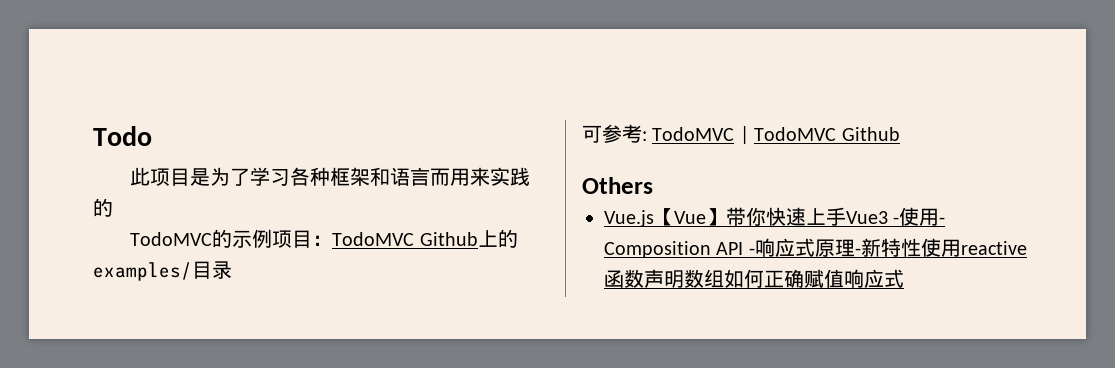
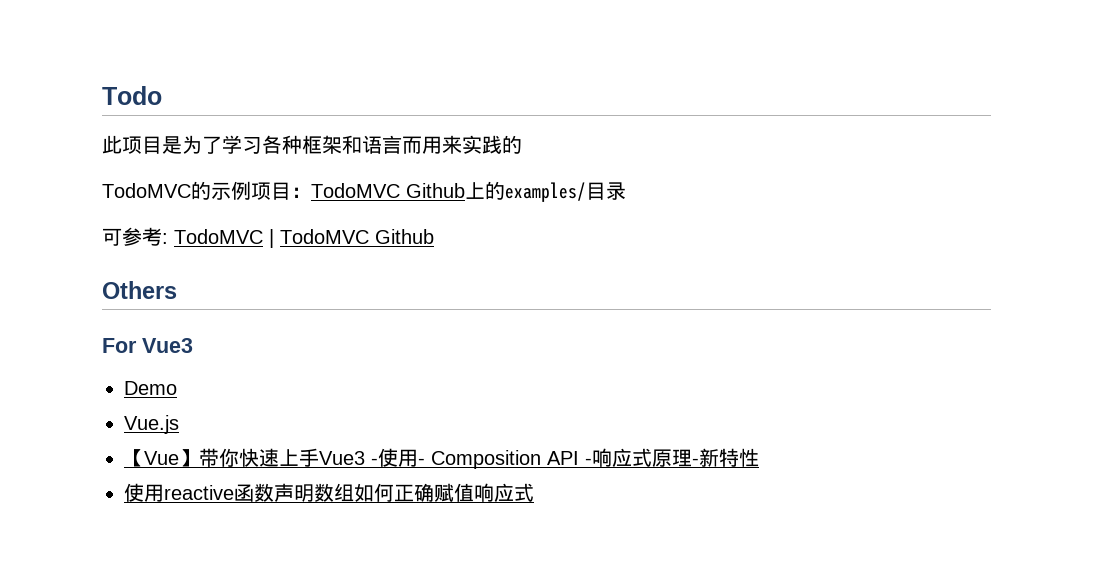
+ For Vue3
+ Demo
- Vue.js【Vue】带你快速上手Vue3 -使用- Composition API -响应式原理-新特性使用reactive函数声明数组如何正确赋值响应式
+ Vue.js
+ 【Vue】带你快速上手Vue3 -使用- Composition API -响应式原理-新特性
+ 使用reactive函数声明数组如何正确赋值响应式

